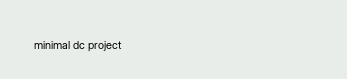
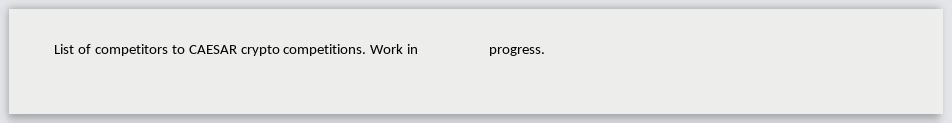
- minimal dc project
+ List of competitors to CAESAR crypto competitions. Work in progress.

